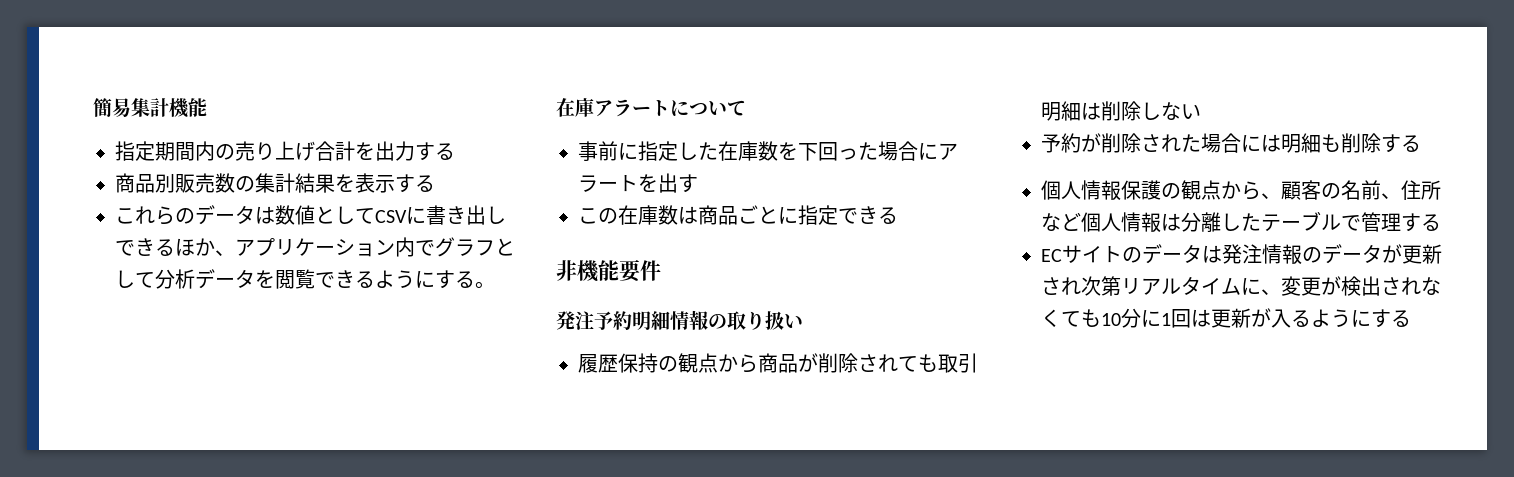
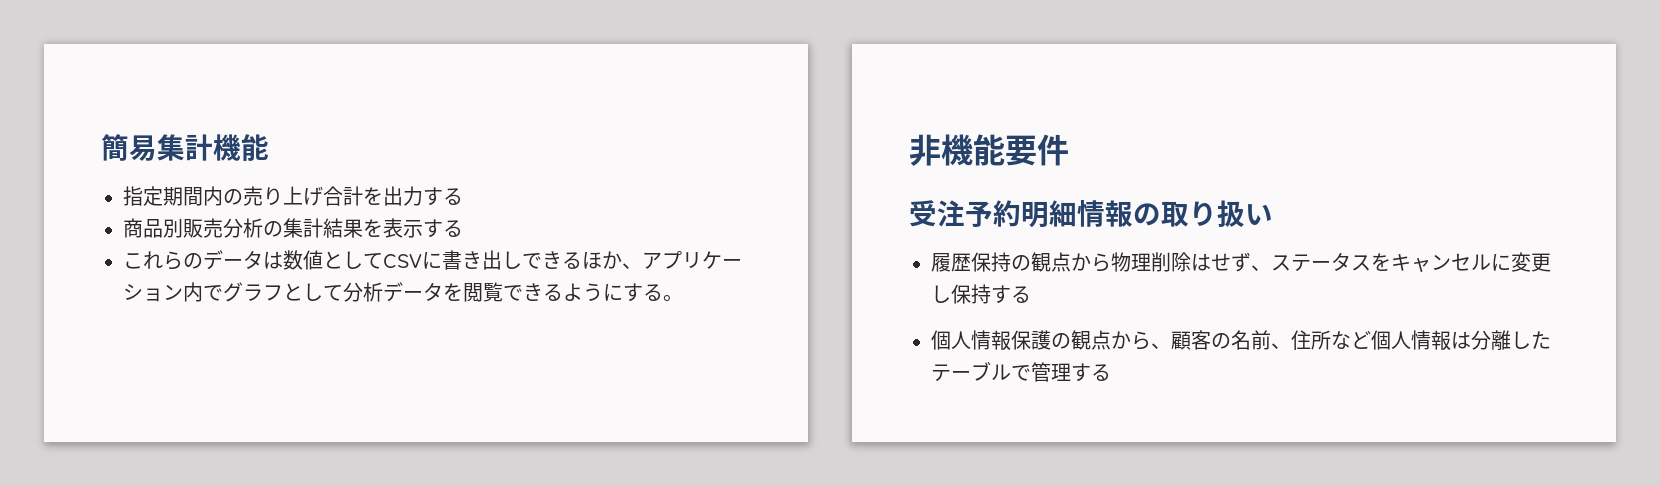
- 商品別販売数の集計結果を表示する
+ 商品別販売分析の集計結果を表示する
- 在庫アラートについて
- 事前に指定した在庫数を下回った場合にアラートを出す
- この在庫数は商品ごとに指定できる
- 発注予約明細情報の取り扱い
+ 受注予約明細情報の取り扱い
- 履歴保持の観点から商品が削除されても取引明細は削除しない
- 予約が削除された場合には明細も削除する
+ 履歴保持の観点から物理削除はせず、ステータスをキャンセルに変更し保持する
- ECサイトのデータは発注情報のデータが更新され次第リアルタイムに、変更が検出されなくても10分に1回は更新が入るようにする

